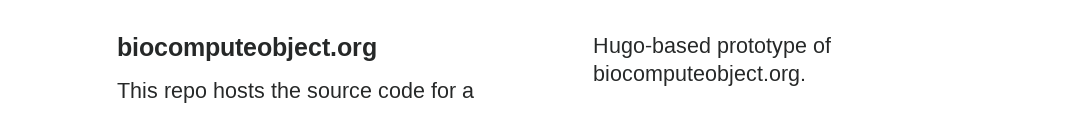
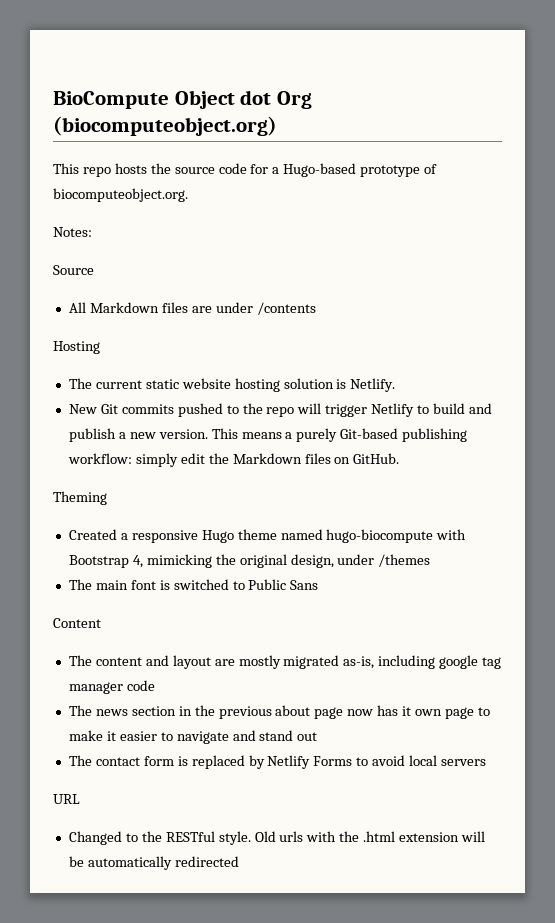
- biocomputeobject.org
+ BioCompute Object dot Org (biocomputeobject.org)
+ Notes:
+ Source
+ All Markdown files are under /contents
+ Hosting
+ The current static website hosting solution is Netlify.
+ New Git commits pushed to the repo will trigger Netlify to build and publish a new version. This means a purely Git-based publishing workflow: simply edit the Markdown files on GitHub.
+ Theming
+ Created a responsive Hugo theme named hugo-biocompute with Bootstrap 4, mimicking the original design, under /themes
+ The main font is switched to Public Sans
+ Content
+ The content and layout are mostly migrated as-is, including google tag manager code
+ The news section in the previous about page now has it own page to make it easier to navigate and stand out
+ The contact form is replaced by Netlify Forms to avoid local servers
+ URL
+ Changed to the RESTful style. Old urls with the .html extension will be automatically redirected

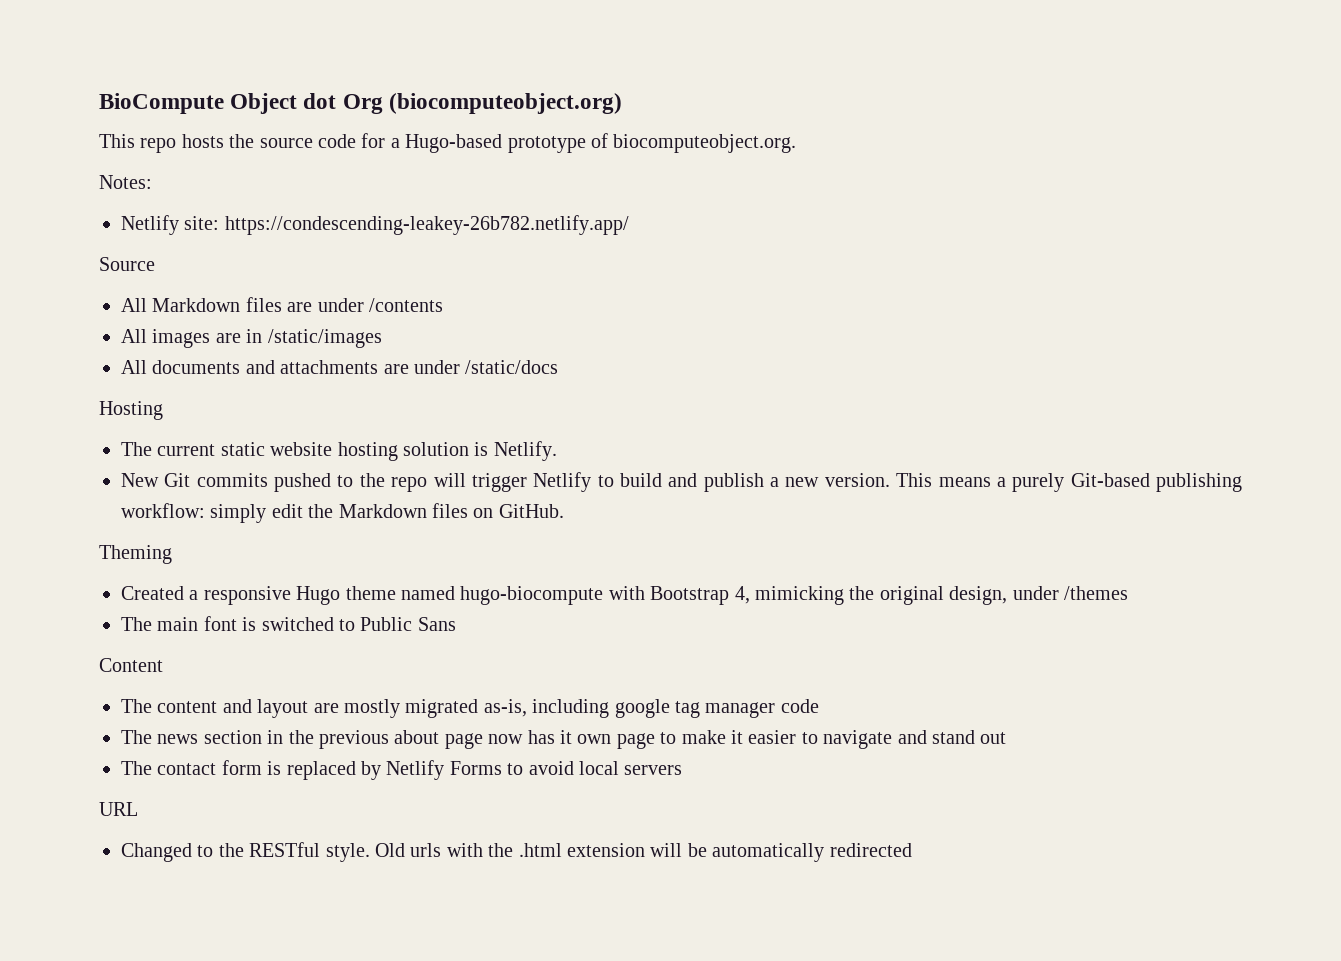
+ Netlify site: https://condescending-leakey-26b782.netlify.app/
+ All images are in /static/images
+ All documents and attachments are under /static/docs

